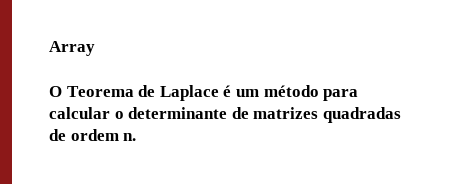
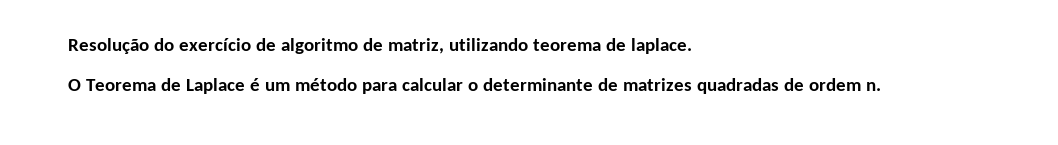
- Array
+ Resolução do exercício de algoritmo de matriz, utilizando teorema de laplace.

